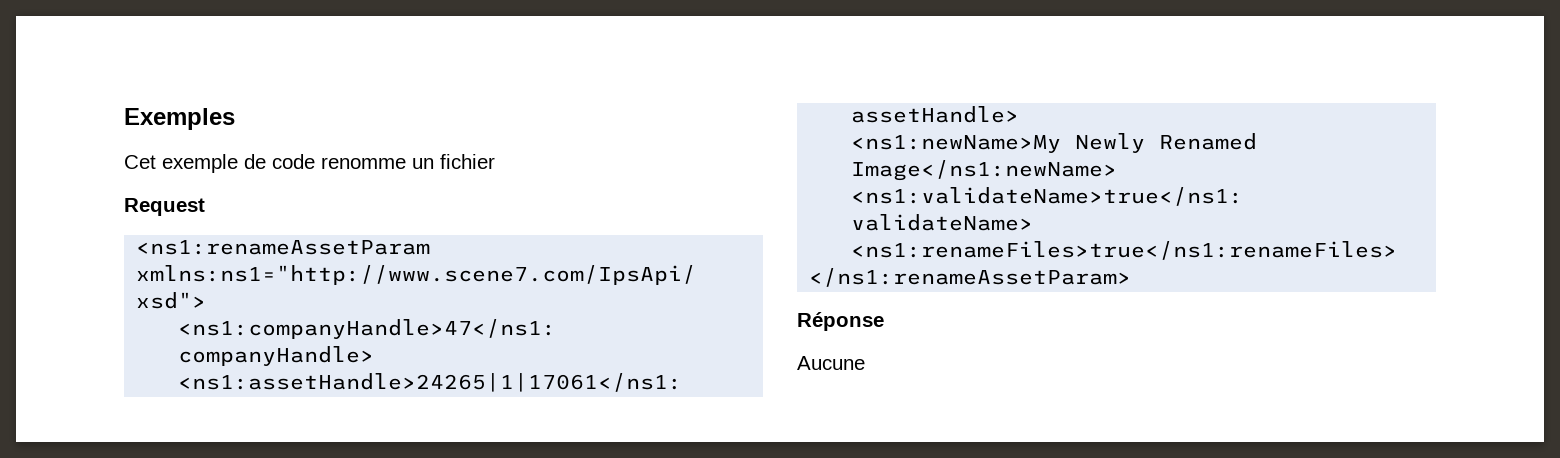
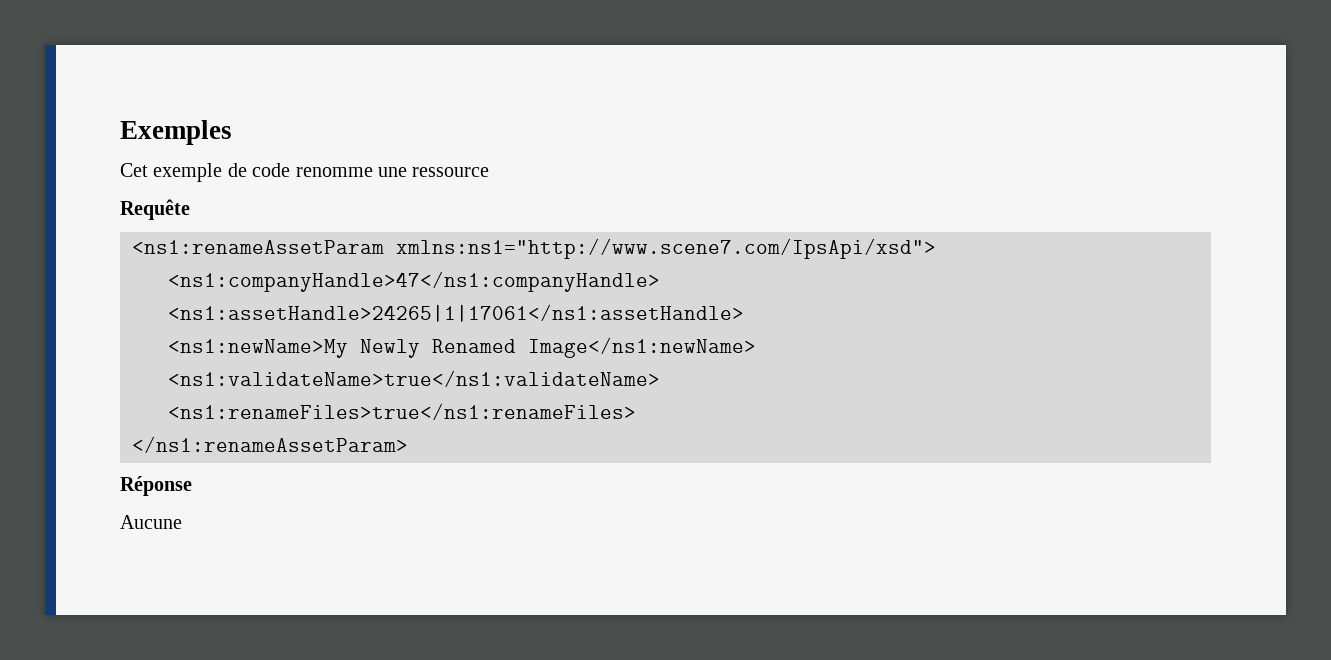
- Cet exemple de code renomme un fichier
- Request
+ Cet exemple de code renomme une ressource
+ Requête

